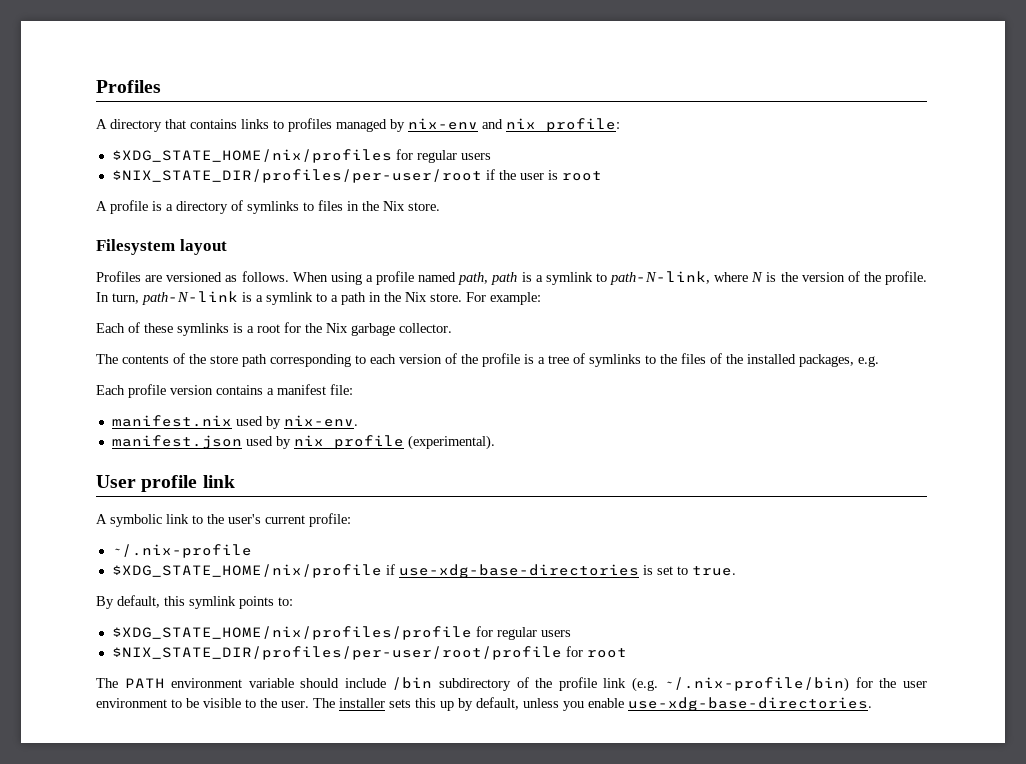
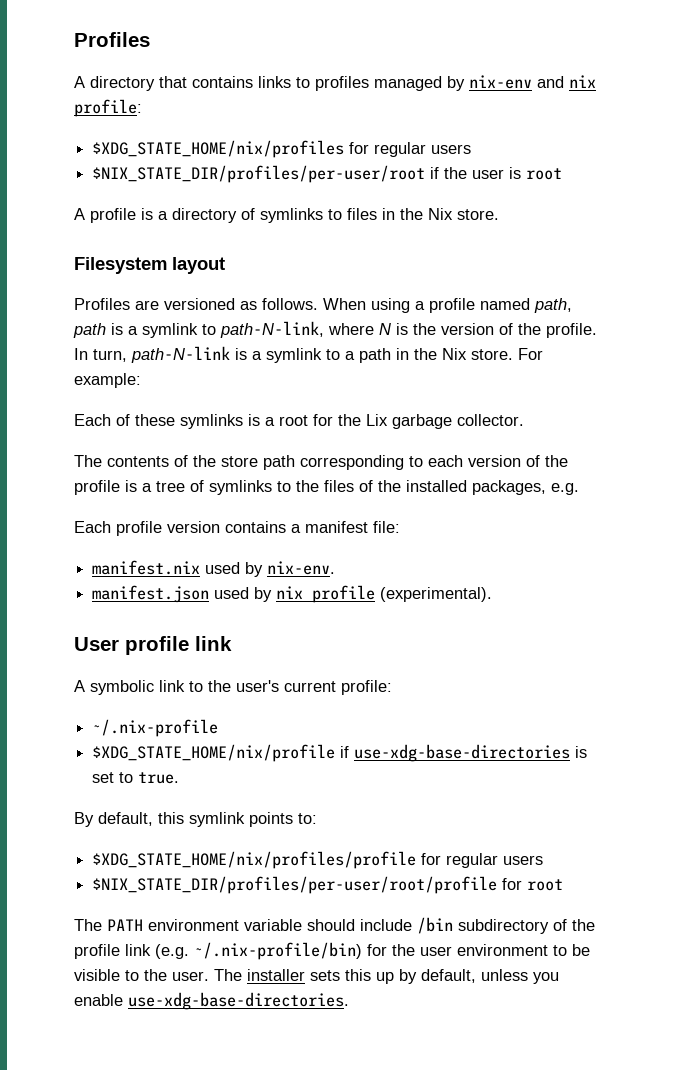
- Each of these symlinks is a root for the Nix garbage collector.
+ Each of these symlinks is a root for the Lix garbage collector.

